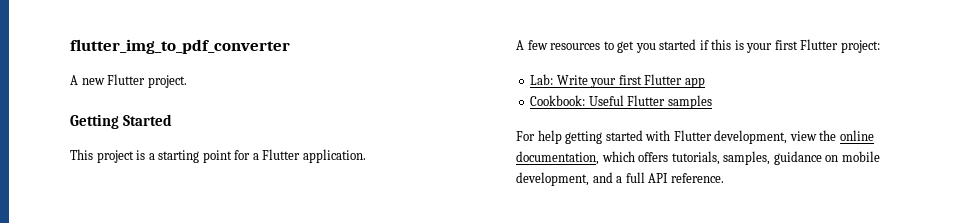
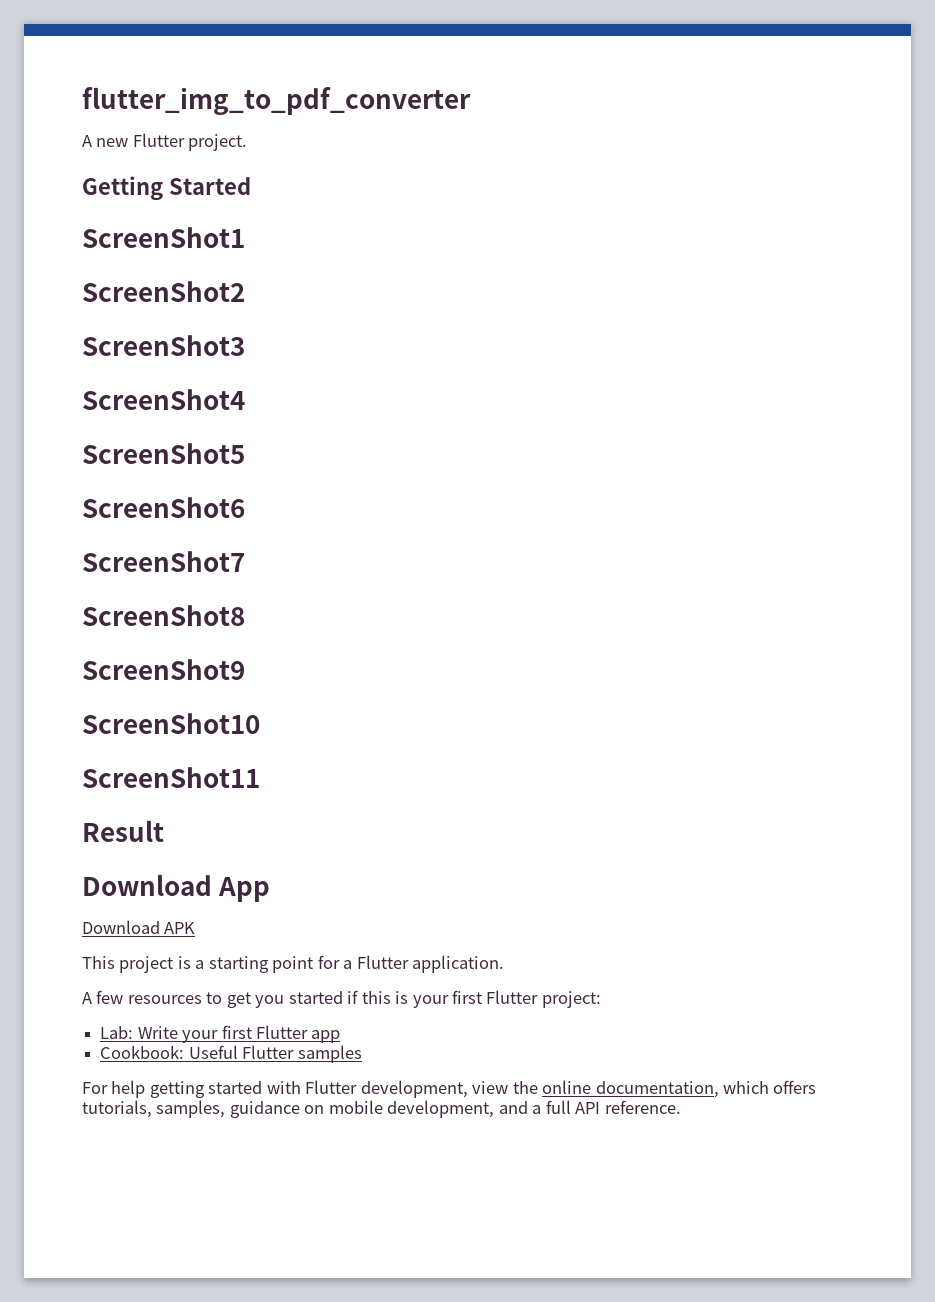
+ ScreenShot1
+ ScreenShot2
+ ScreenShot3
+ ScreenShot4
+ ScreenShot5
+ ScreenShot6
+ ScreenShot7
+ ScreenShot8
+ ScreenShot9
+ ScreenShot10
+ ScreenShot11
+ Result
+ Download App
+ Download APK

